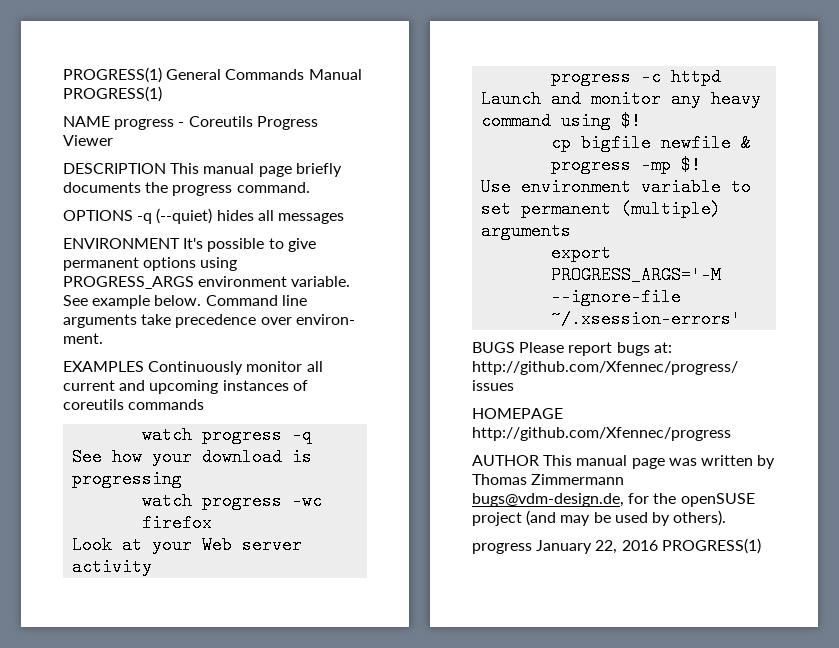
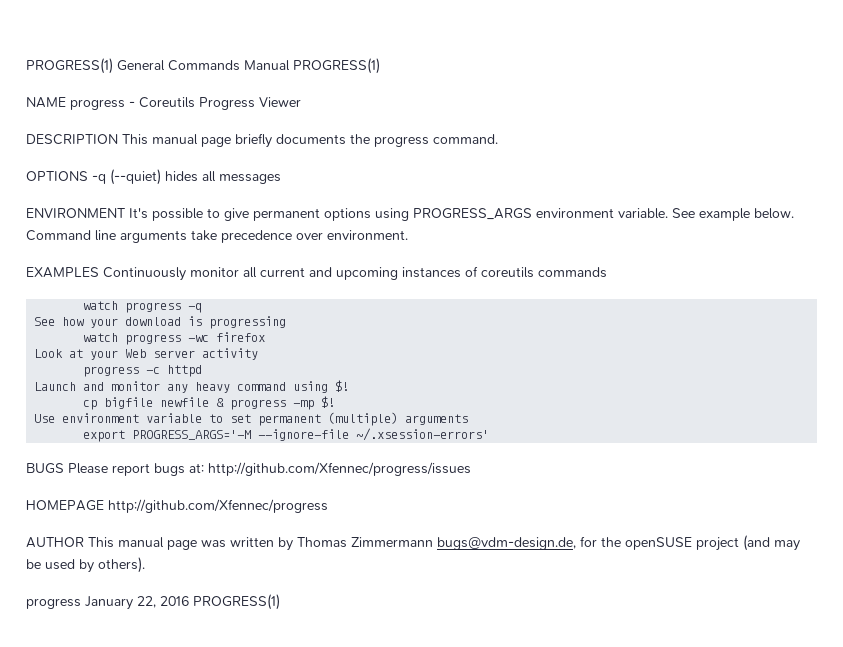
- Command line arguments take precedence over environ‐ ment.
+ Command line arguments take precedence over environment.

